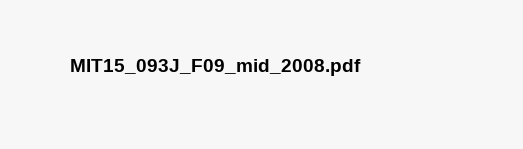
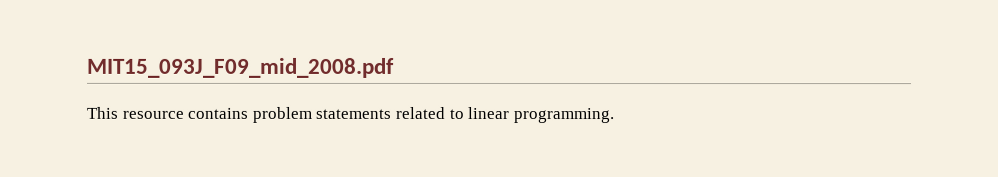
+ This resource contains problem statements related to linear programming.

